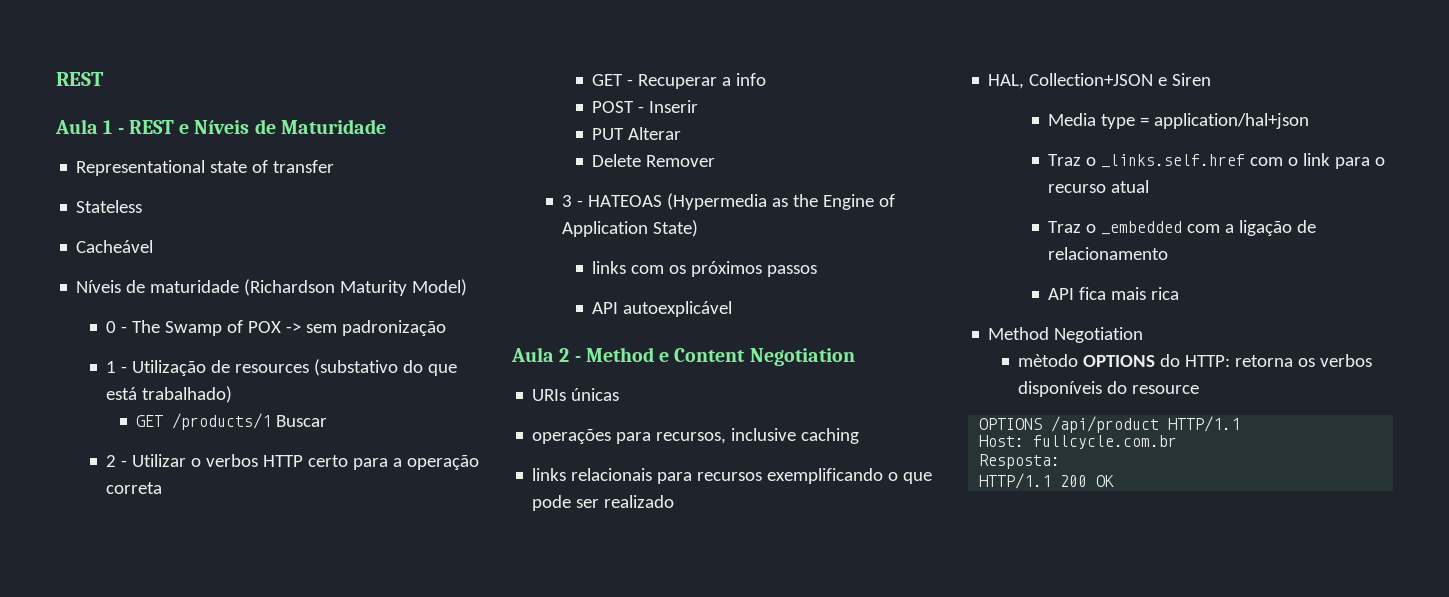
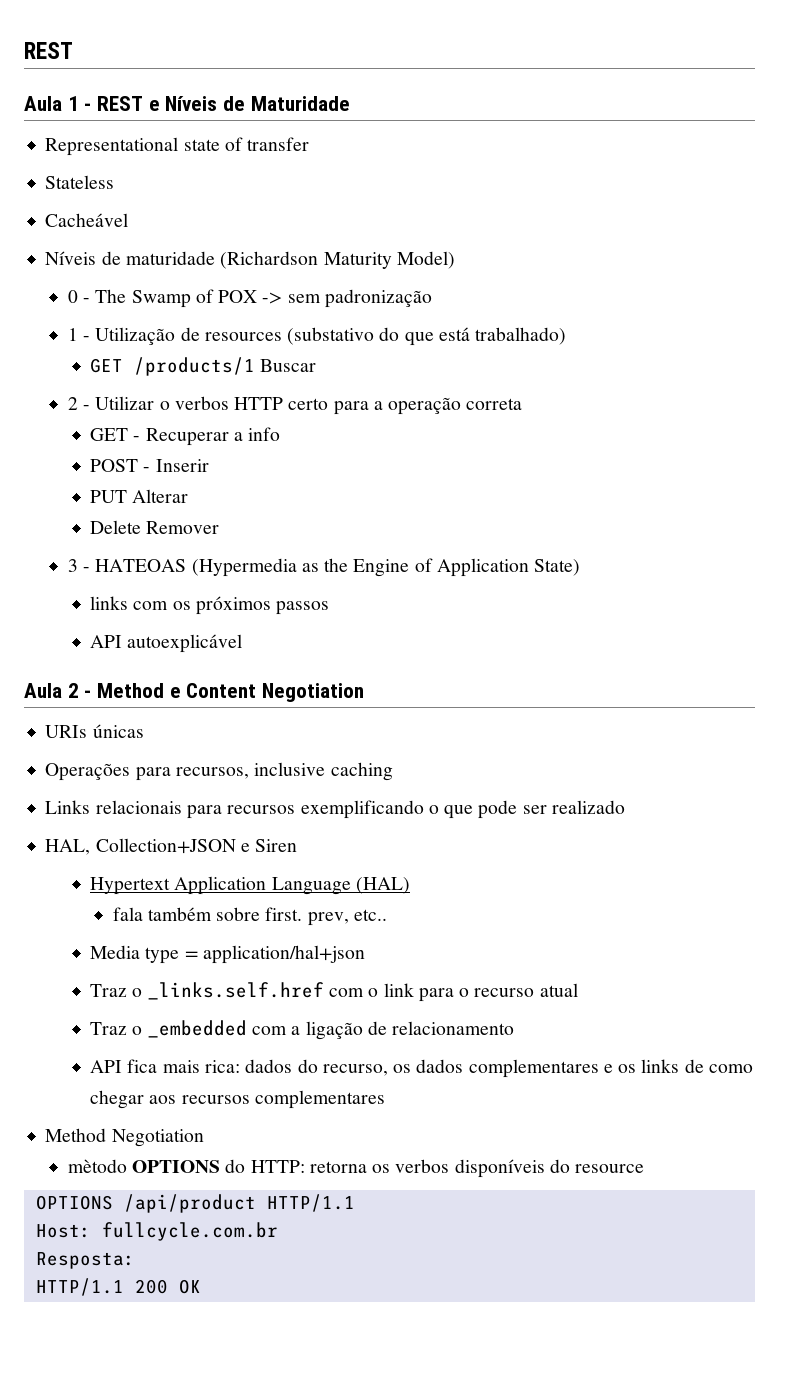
- operações para recursos, inclusive caching
+ Operações para recursos, inclusive caching
- links relacionais para recursos exemplificando o que pode ser realizado
+ Links relacionais para recursos exemplificando o que pode ser realizado
+ Hypertext Application Language (HAL)
+ fala também sobre first. prev, etc..
- API fica mais rica
+ API fica mais rica: dados do recurso, os dados complementares e os links de como chegar aos recursos complementares

